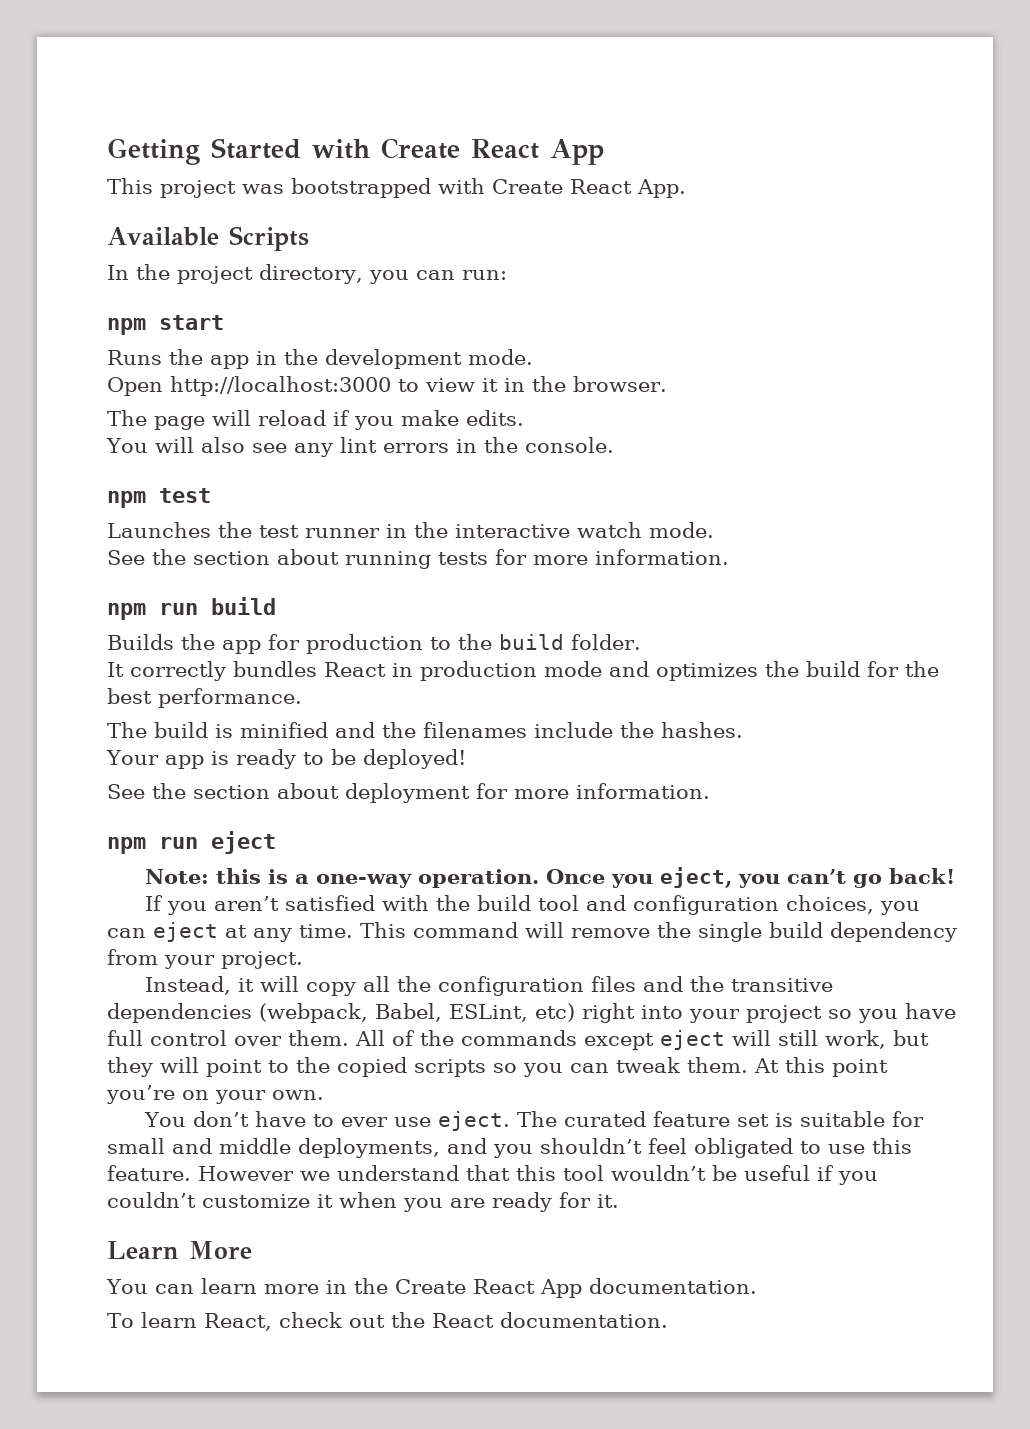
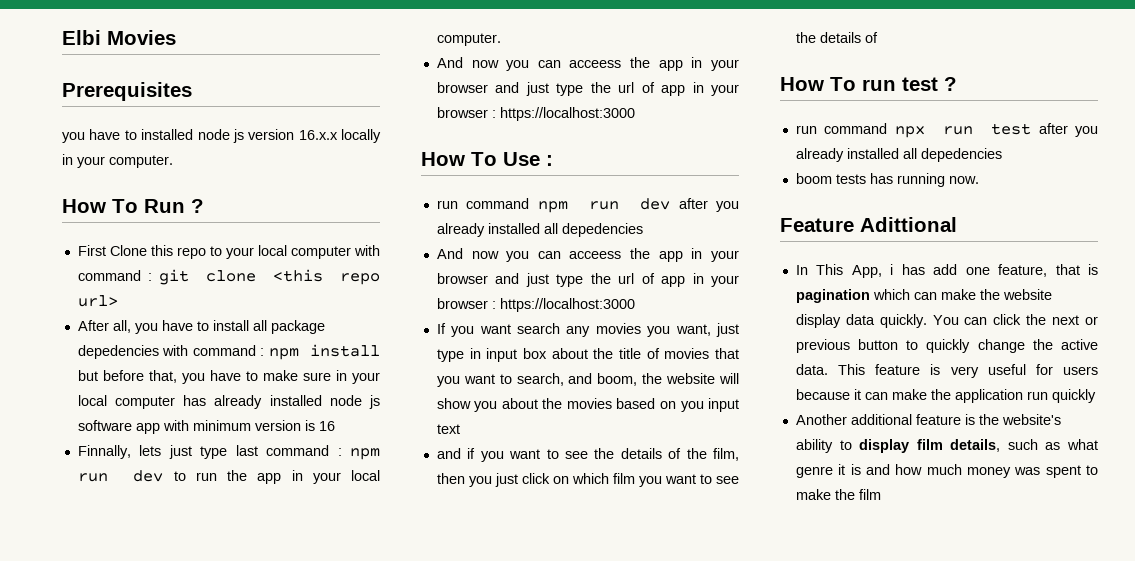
- Getting Started with Create React App
- This project was bootstrapped with Create React App.
- Available Scripts
- In the project directory, you can run:
- npm start
- Runs the app in the development mode.
- Open http://localhost:3000 to view it in the browser.
- The page will reload if you make edits.
- You will also see any lint errors in the console.
- npm test
- Launches the test runner in the interactive watch mode.
- See the section about running tests for more information.
- npm run build
- Builds the app for production to the build folder.
- It correctly bundles React in production mode and optimizes the build for the best performance.
- The build is minified and the filenames include the hashes.
- Your app is ready to be deployed!
- See the section about deployment for more information.
- npm run eject
- Note: this is a one-way operation. Once you eject, you can’t go back!
- If you aren’t satisfied with the build tool and configuration choices, you can eject at any time. This command will remove the single build dependency from your project.
- Instead, it will copy all the configuration files and the transitive dependencies (webpack, Babel, ESLint, etc) right into your project so you have full control over them. All of the commands except eject will still work, but they will point to the copied scripts so you can tweak them. At this point you’re on your own.
- You don’t have to ever use eject. The curated feature set is suitable for small and middle deployments, and you shouldn’t feel obligated to use this feature. However we understand that this tool wouldn’t be useful if you couldn’t customize it when you are ready for it.
- Learn More
- You can learn more in the Create React App documentation.
- To learn React, check out the React documentation.
+ Elbi Movies
+ Prerequisites
+ you have to installed node js version 16.x.x locally in your computer.
+ How To Run ?
+ First Clone this repo to your local computer with command : git clone <this repo url>
+ After all, you have to install all package depedencies with command : npm install but before that, you have to make sure in your local computer has already installed node js software app with minimum version is 16
+ Finnally, lets just type last command : npm run dev to run the app in your local computer.
+ And now you can acceess the app in your browser and just type the url of app in your browser : https://localhost:3000
+ How To Use :
+ run command npm run dev after you already installed all depedencies
+ And now you can acceess the app in your browser and just type the url of app in your browser : https://localhost:3000
+ If you want search any movies you want, just type in input box about the title of movies that you want to search, and boom, the website will show you about the movies based on you input text
+ and if you want to see the details of the film, then you just click on which film you want to see the details of
+ How To run test ?
+ run command npx run test after you already installed all depedencies
+ boom tests has running now.
+ Feature Adittional
+ In This App, i has add one feature, that is pagination which can make the website display data quickly. You can click the next or previous button to quickly change the active data. This feature is very useful for users because it can make the application run quickly
+ Another additional feature is the website's ability to display film details, such as what genre it is and how much money was spent to make the film

